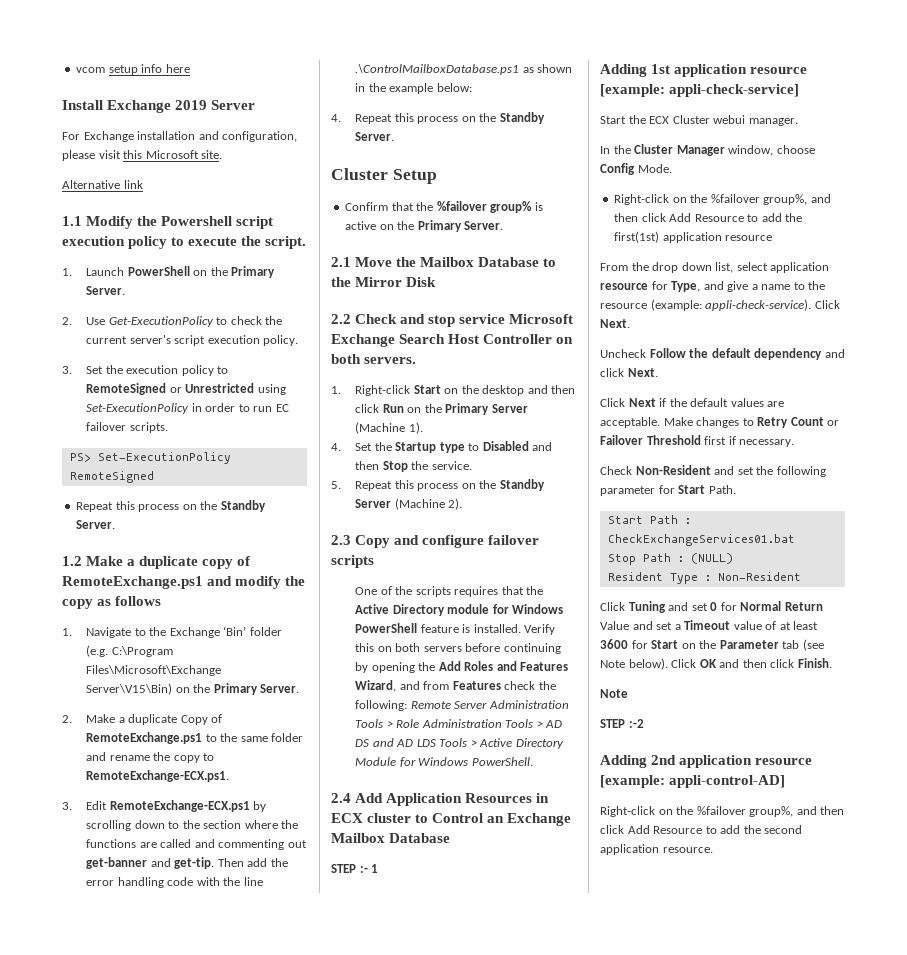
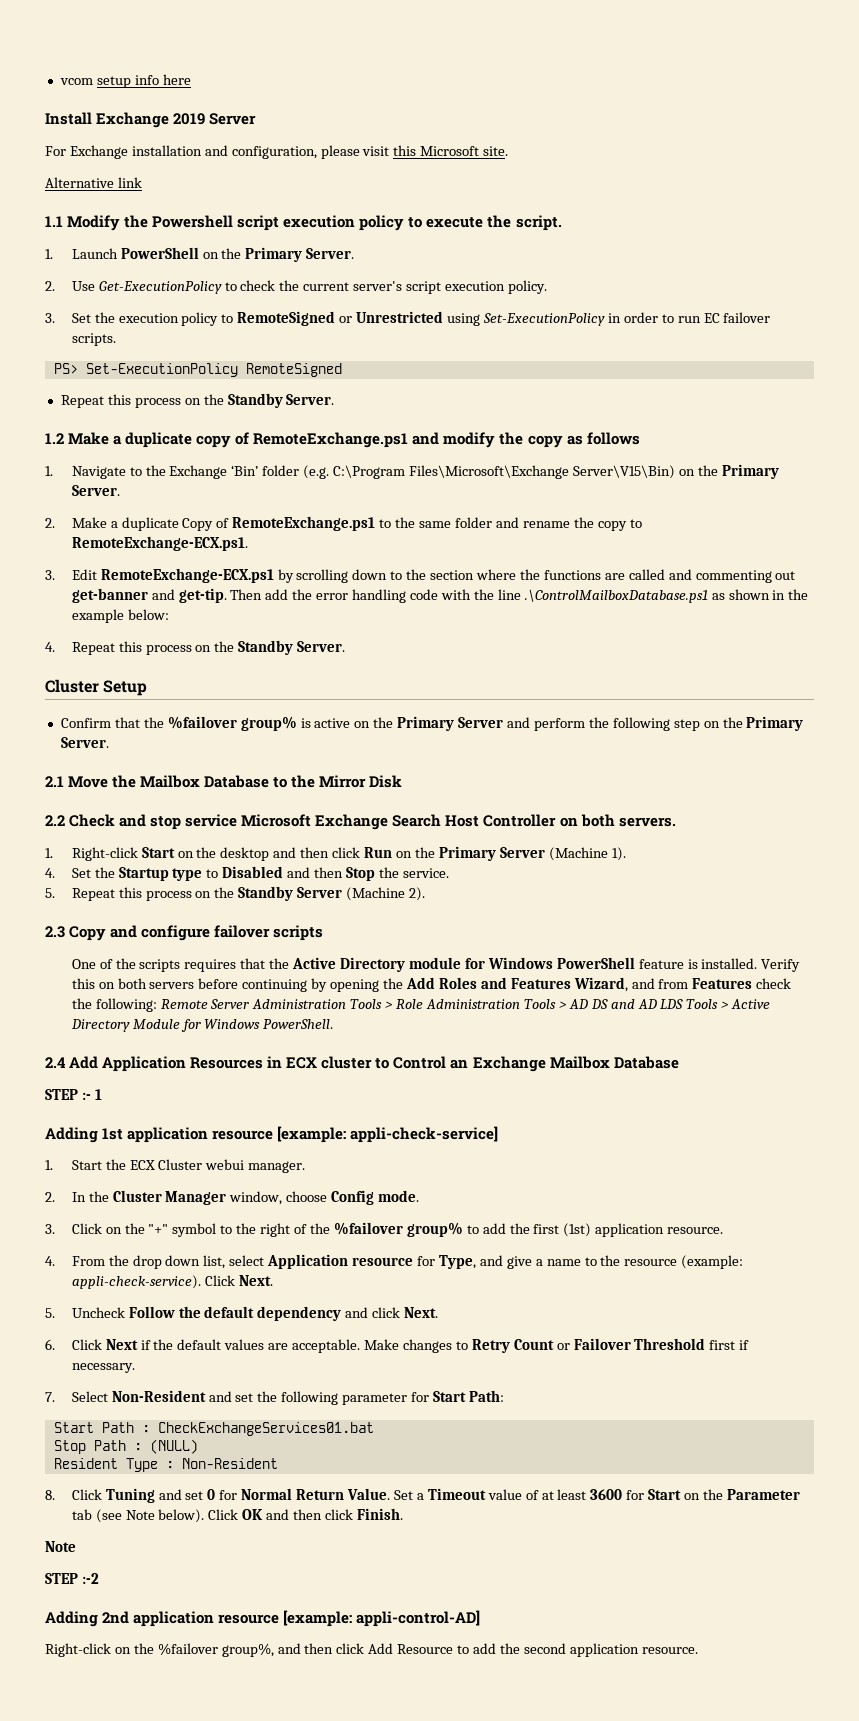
- Confirm that the %failover group% is active on the Primary Server.
+ Confirm that the %failover group% is active on the Primary Server and perform the following step on the Primary Server.
- Start the ECX Cluster webui manager.
+ 1. Start the ECX Cluster webui manager.
- In the Cluster Manager window, choose Config Mode.
- Right-click on the %failover group%, and then click Add Resource to add the first(1st) application resource
- From the drop down list, select application resource for Type, and give a name to the resource (example: appli-check-service).
+ 2. In the Cluster Manager window, choose Config mode.
+ 3. Click on the "+" symbol to the right of the %failover group% to add the first (1st) application resource.
+ 4. From the drop down list, select Application resource for Type, and give a name to the resource (example: appli-check-service).
- Uncheck Follow the default dependency and click Next.
+ 5. Uncheck Follow the default dependency and click Next.
- Click Next if the default values are acceptable.
+ 6. Click Next if the default values are acceptable.
- Check Non-Resident and set the following parameter for Start Path.
+ 7. Select Non-Resident and set the following parameter for Start Path:
- Click Tuning and set 0 for Normal Return Value and set a Timeout value of at least 3600 for Start on the Parameter tab (see Note below).
+ 8. Click Tuning and set 0 for Normal Return Value. Set a Timeout value of at least 3600 for Start on the Parameter tab (see Note below).

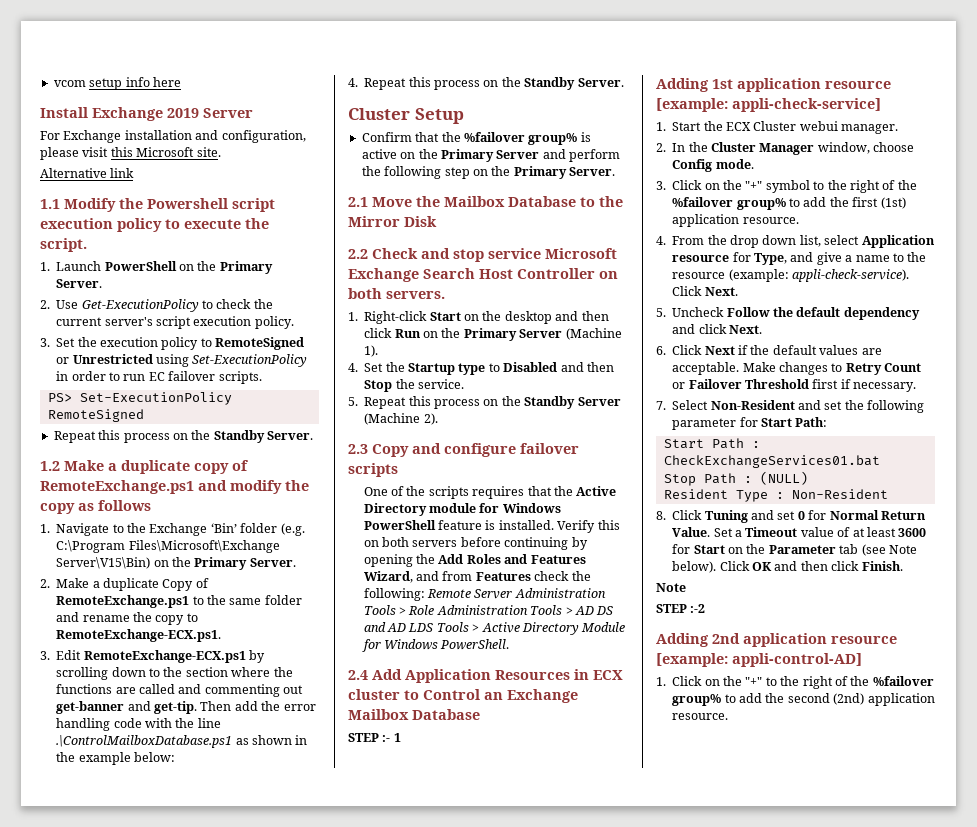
- Right-click on the %failover group%, and then click Add Resource to add the second application resource.
+ 1. Click on the "+" to the right of the %failover group% to add the second (2nd) application resource.

